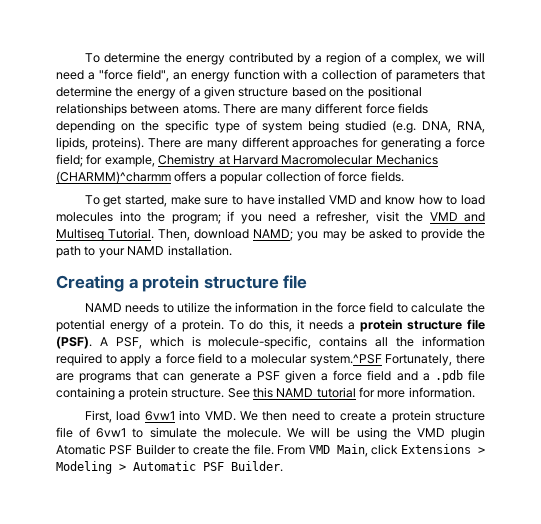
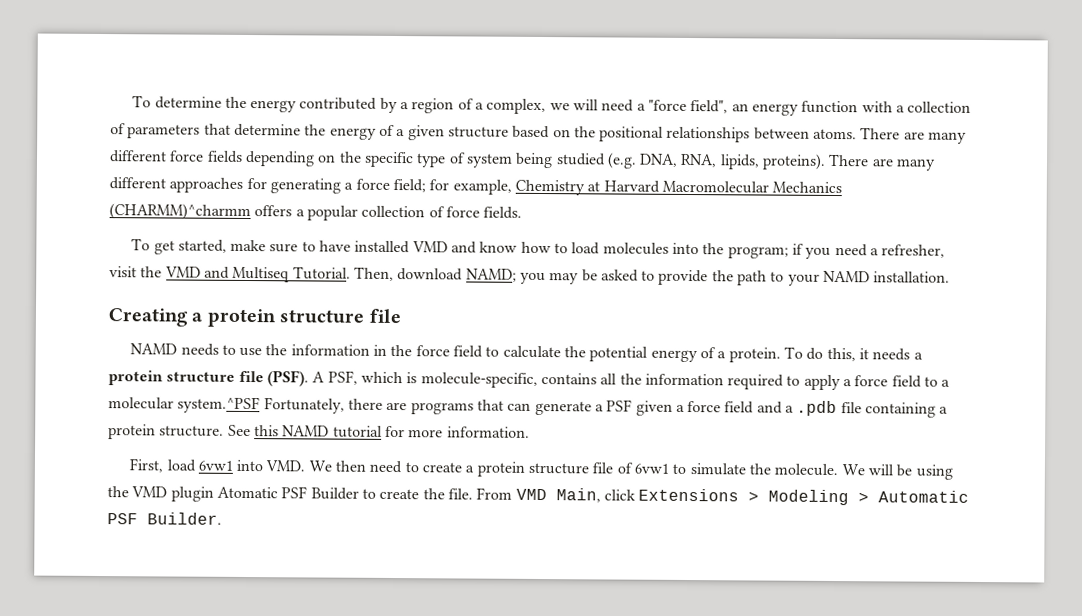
- NAMD needs to utilize the information in the force field to calculate the potential energy of a protein.
+ NAMD needs to use the information in the force field to calculate the potential energy of a protein.

